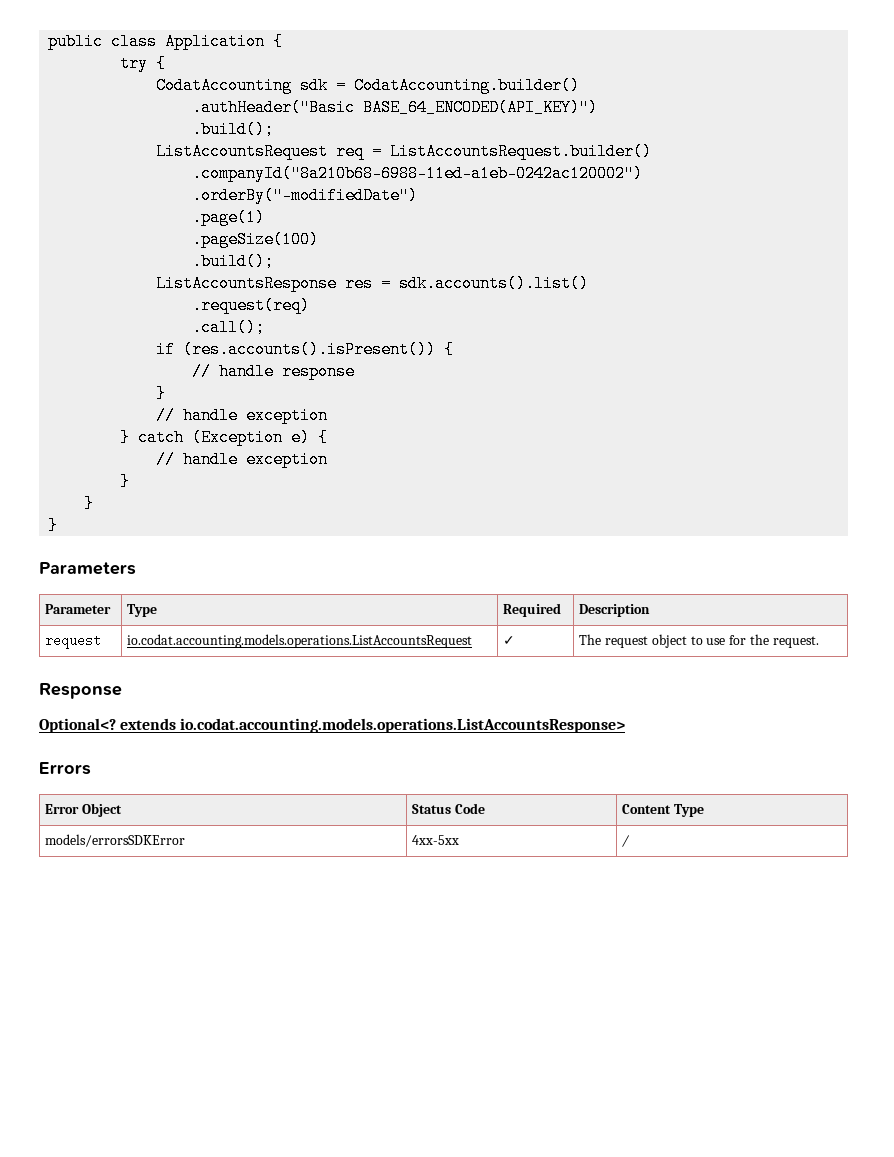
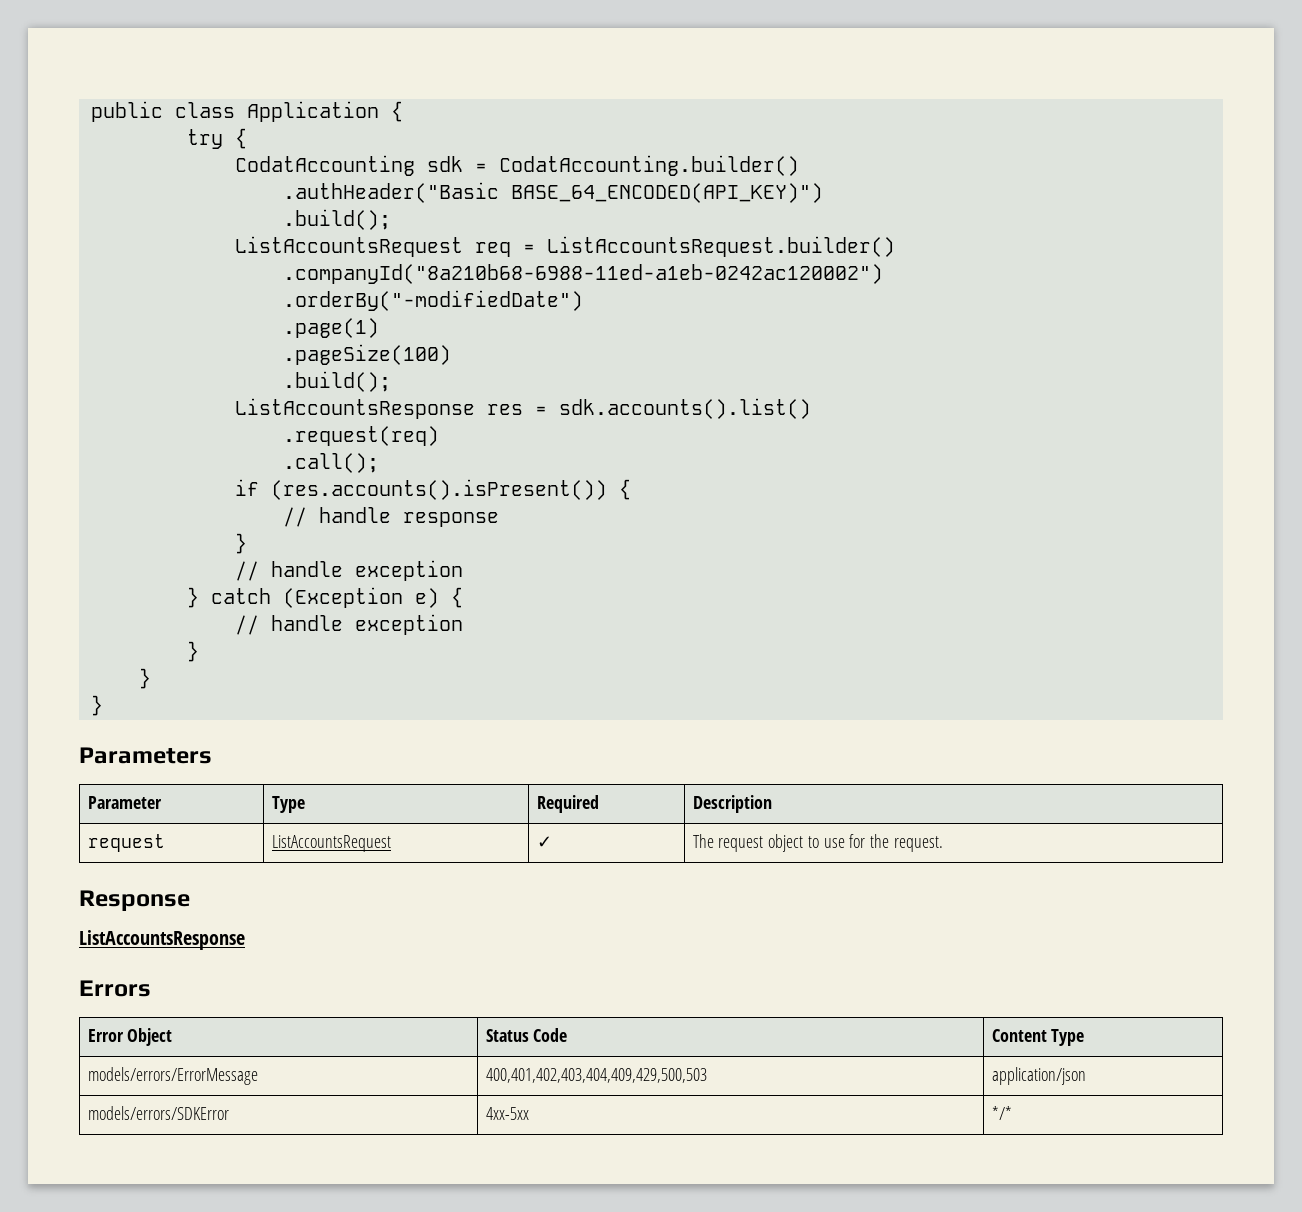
- request | io.codat.accounting.models.operations.ListAccountsRequest | ✓ | The request object to use for the request.
+ request | ListAccountsRequest | ✓ | The request object to use for the request.
  Response
- Optional<? extends io.codat.accounting.models.operations.ListAccountsResponse>
+ ListAccountsResponse
- models/errorsSDKError | 4xx-5xx | /
+ models/errors/ErrorMessage | 400,401,402,403,404,409,429,500,503 | application/json
+ models/errors/SDKError | 4xx-5xx | */*

